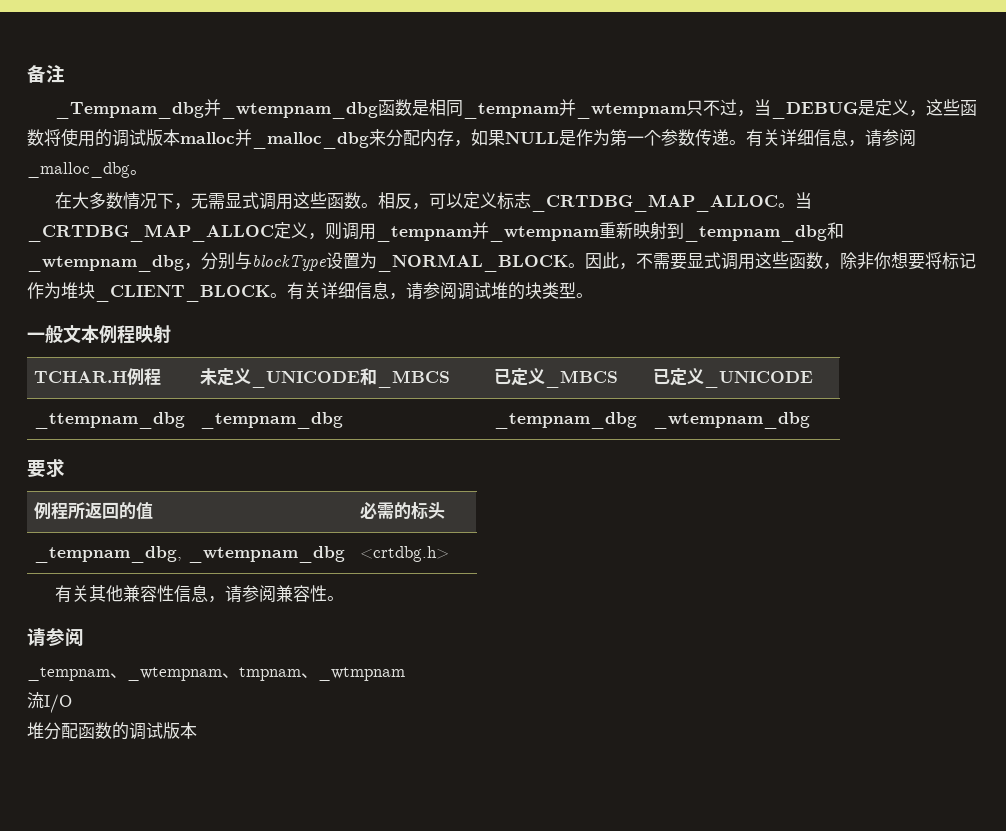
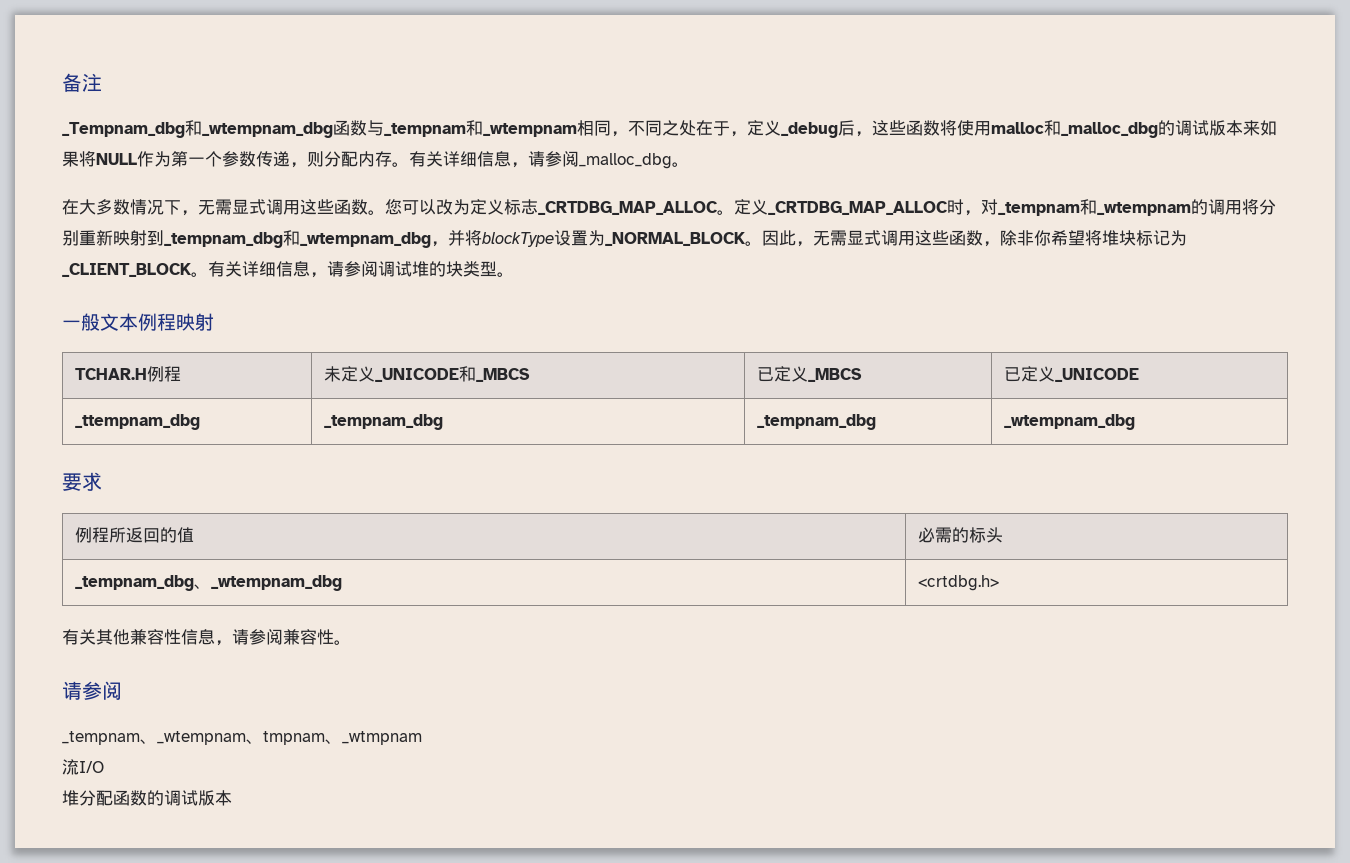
- _Tempnam_dbg并_wtempnam_dbg函数是相同_tempnam并_wtempnam只不过，当_DEBUG是定义，这些函数将使用的调试版本malloc并_malloc_dbg来分配内存，如果NULL是作为第一个参数传递。
+ _Tempnam_dbg和_wtempnam_dbg函数与_tempnam和_wtempnam相同，不同之处在于，定义_debug后，这些函数将使用malloc和_malloc_dbg的调试版本来如果将NULL作为第一个参数传递，则分配内存。
- 相反，可以定义标志_CRTDBG_MAP_ALLOC。
+ 您可以改为定义标志_CRTDBG_MAP_ALLOC。
- 当_CRTDBG_MAP_ALLOC定义，则调用_tempnam并_wtempnam重新映射到_tempnam_dbg和_wtempnam_dbg，分别与blockType设置为_NORMAL_BLOCK。
+ 定义_CRTDBG_MAP_ALLOC时，对_tempnam和_wtempnam的调用将分别重新映射到_tempnam_dbg和_wtempnam_dbg，并将blockType设置为_NORMAL_BLOCK。
- 因此，不需要显式调用这些函数，除非你想要将标记作为堆块_CLIENT_BLOCK。
+ 因此，无需显式调用这些函数，除非你希望将堆块标记为_CLIENT_BLOCK。
- _tempnam_dbg, _wtempnam_dbg | <crtdbg.h>
+ _tempnam_dbg、_wtempnam_dbg | <crtdbg.h>

